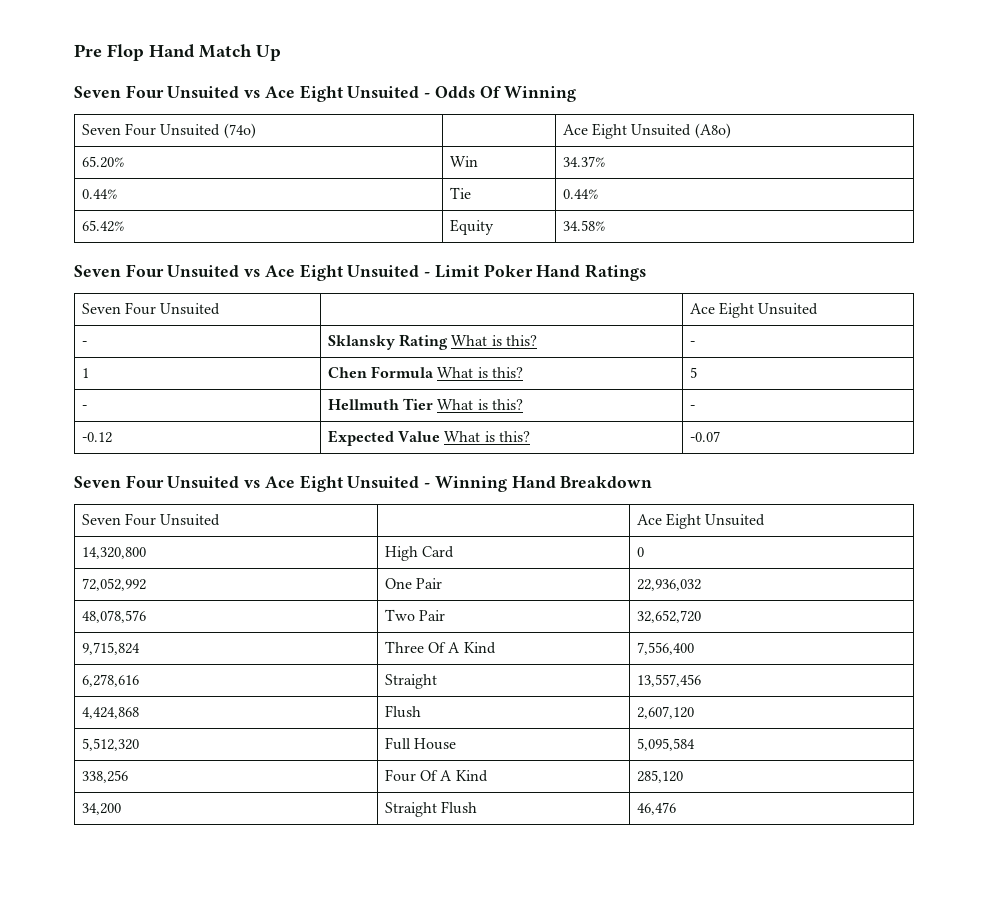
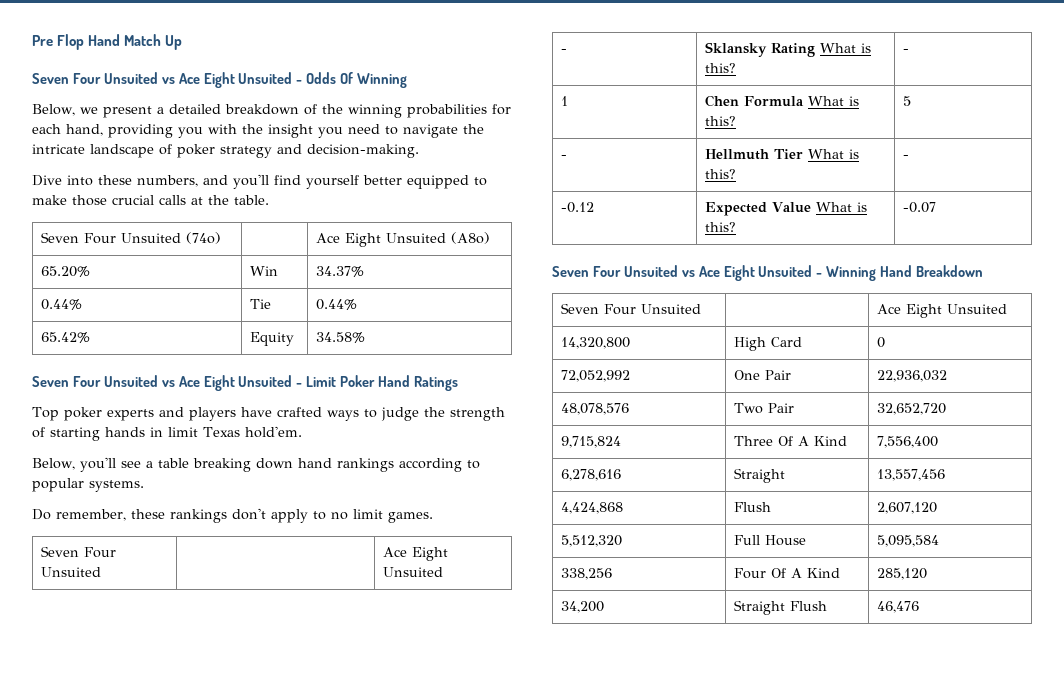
+ Below, we present a detailed breakdown of the winning probabilities for each hand, providing you with the insight you need to navigate the intricate landscape of poker strategy and decision-making.
+ Dive into these numbers, and you'll find yourself better equipped to make those crucial calls at the table.
+ Top poker experts and players have crafted ways to judge the strength of starting hands in limit Texas hold'em.
+ Below, you'll see a table breaking down hand rankings according to popular systems.
+ Do remember, these rankings don't apply to no limit games.

